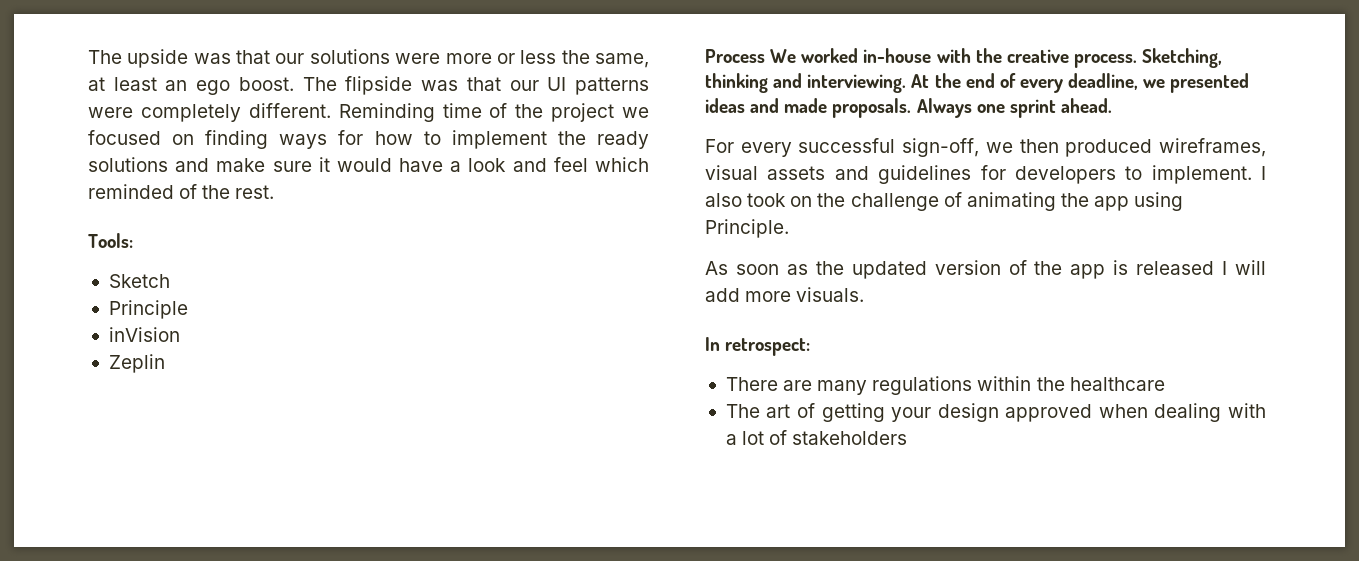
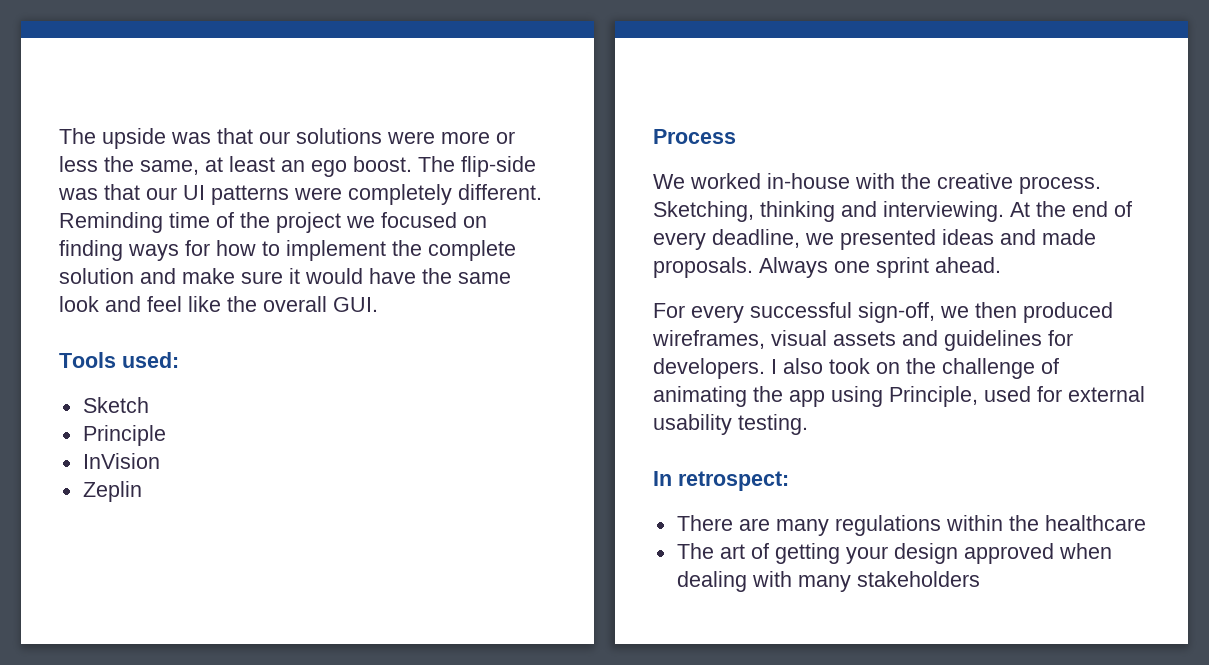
- The flipside was that our UI patterns were completely different.
+ The flip-side was that our UI patterns were completely different.
- Reminding time of the project we focused on finding ways for how to implement the ready solutions and make sure it would have a look and feel which reminded of the rest.
- Tools:
+ Reminding time of the project we focused on finding ways for how to implement the complete solution and make sure it would have the same look and feel like the overall GUI.
+ Tools used:
- inVision
+ InVision
- Process We worked in-house with the creative process.
+ Process
+ We worked in-house with the creative process.
- For every successful sign-off, we then produced wireframes, visual assets and guidelines for developers to implement.
+ For every successful sign-off, we then produced wireframes, visual assets and guidelines for developers.
- I also took on the challenge of animating the app using Principle.
- As soon as the updated version of the app is released I will add more visuals.
+ I also took on the challenge of animating the app using Principle, used for external usability testing.
- The art of getting your design approved when dealing with a lot of stakeholders
+ The art of getting your design approved when dealing with many stakeholders

